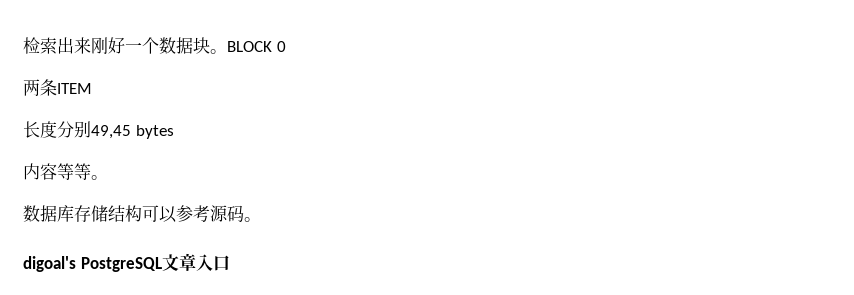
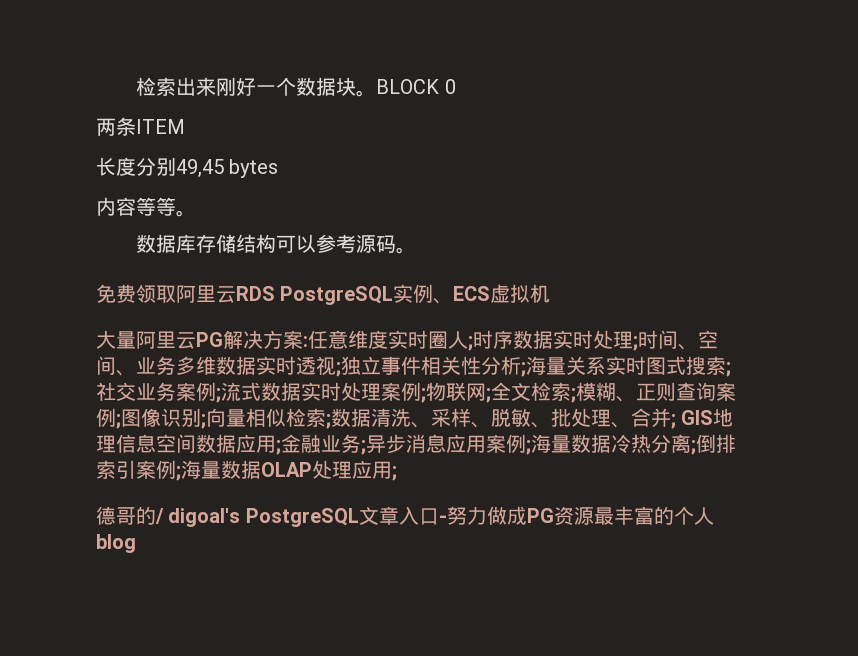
- digoal's PostgreSQL文章入口
+ 免费领取阿里云RDS PostgreSQL实例、ECS虚拟机
+ 大量阿里云PG解决方案:任意维度实时圈人;时序数据实时处理;时间、空间、业务多维数据实时透视;独立事件相关性分析;海量关系实时图式搜索;社交业务案例;流式数据实时处理案例;物联网;全文检索;模糊、正则查询案例;图像识别;向量相似检索;数据清洗、采样、脱敏、批处理、合并; GIS地理信息空间数据应用;金融业务;异步消息应用案例;海量数据冷热分离;倒排索引案例;海量数据OLAP处理应用;
+ 德哥的/ digoal's PostgreSQL文章入口-努力做成PG资源最丰富的个人blog

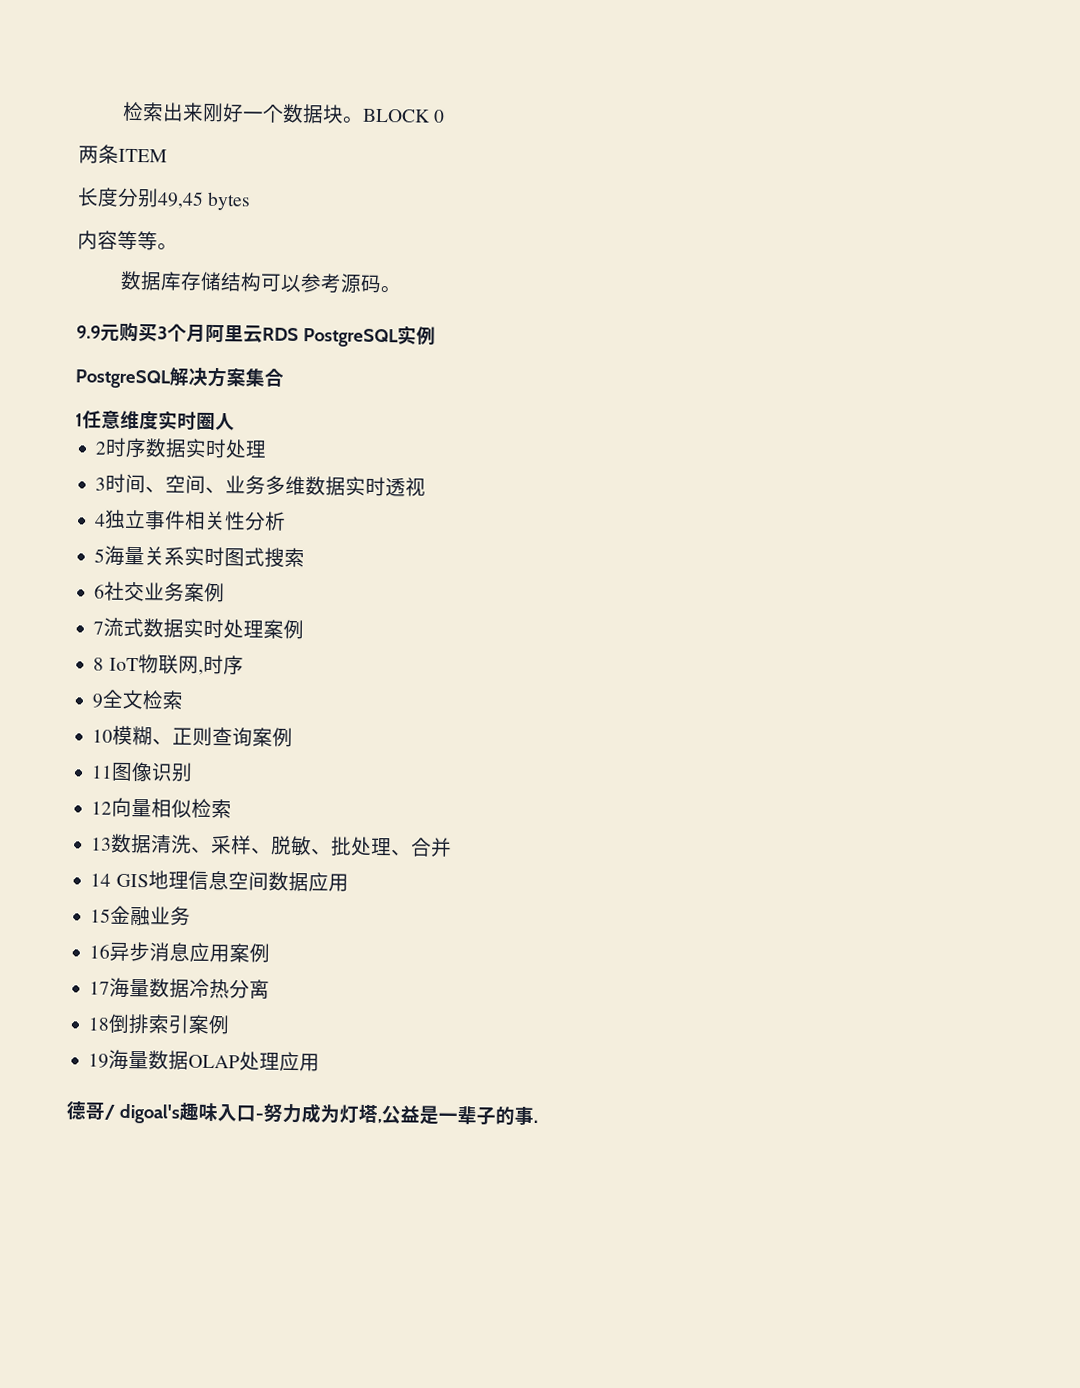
- 免费领取阿里云RDS PostgreSQL实例、ECS虚拟机
- 大量阿里云PG解决方案:任意维度实时圈人;时序数据实时处理;时间、空间、业务多维数据实时透视;独立事件相关性分析;海量关系实时图式搜索;社交业务案例;流式数据实时处理案例;物联网;全文检索;模糊、正则查询案例;图像识别;向量相似检索;数据清洗、采样、脱敏、批处理、合并; GIS地理信息空间数据应用;金融业务;异步消息应用案例;海量数据冷热分离;倒排索引案例;海量数据OLAP处理应用;
+ 9.9元购买3个月阿里云RDS PostgreSQL实例
+ PostgreSQL解决方案集合
+ 1任意维度实时圈人
+ 2时序数据实时处理
+ 3时间、空间、业务多维数据实时透视
+ 4独立事件相关性分析
+ 5海量关系实时图式搜索
+ 6社交业务案例
+ 7流式数据实时处理案例
+ 8 IoT物联网,时序
+ 9全文检索
+ 10模糊、正则查询案例
+ 11图像识别
+ 12向量相似检索
+ 13数据清洗、采样、脱敏、批处理、合并
+ 14 GIS地理信息空间数据应用
+ 15金融业务
+ 16异步消息应用案例
+ 17海量数据冷热分离
+ 18倒排索引案例
+ 19海量数据OLAP处理应用
- 德哥的/ digoal's PostgreSQL文章入口-努力做成PG资源最丰富的个人blog
+ 德哥/ digoal's趣味入口-努力成为灯塔,公益是一辈子的事.

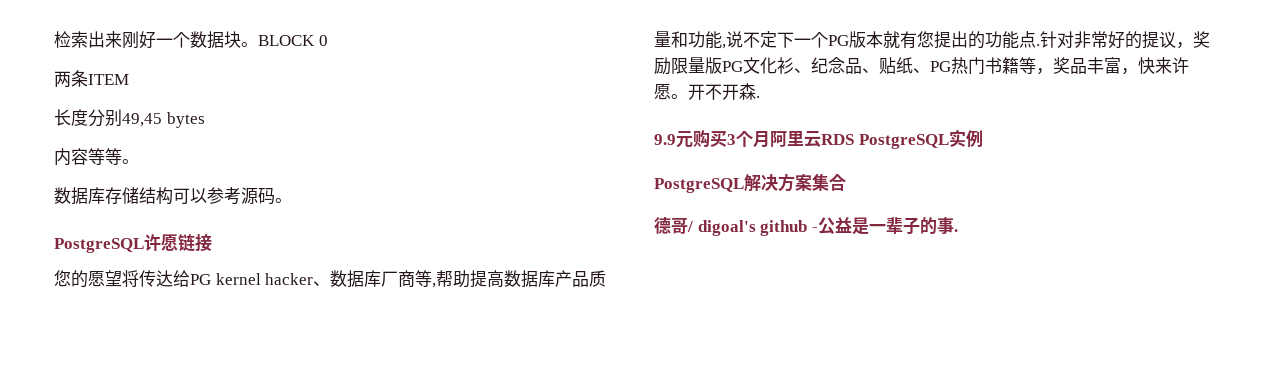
+ PostgreSQL许愿链接
+ 您的愿望将传达给PG kernel hacker、数据库厂商等,帮助提高数据库产品质量和功能,说不定下一个PG版本就有您提出的功能点.针对非常好的提议，奖励限量版PG文化衫、纪念品、贴纸、PG热门书籍等，奖品丰富，快来许愿。开不开森.
- 1任意维度实时圈人
- 2时序数据实时处理
- 3时间、空间、业务多维数据实时透视
- 4独立事件相关性分析
- 5海量关系实时图式搜索
- 6社交业务案例
- 7流式数据实时处理案例
- 8 IoT物联网,时序
- 9全文检索
- 10模糊、正则查询案例
- 11图像识别
- 12向量相似检索
- 13数据清洗、采样、脱敏、批处理、合并
- 14 GIS地理信息空间数据应用
- 15金融业务
- 16异步消息应用案例
- 17海量数据冷热分离
- 18倒排索引案例
- 19海量数据OLAP处理应用
- 德哥/ digoal's趣味入口-努力成为灯塔,公益是一辈子的事.
+ 德哥/ digoal's github -公益是一辈子的事.

